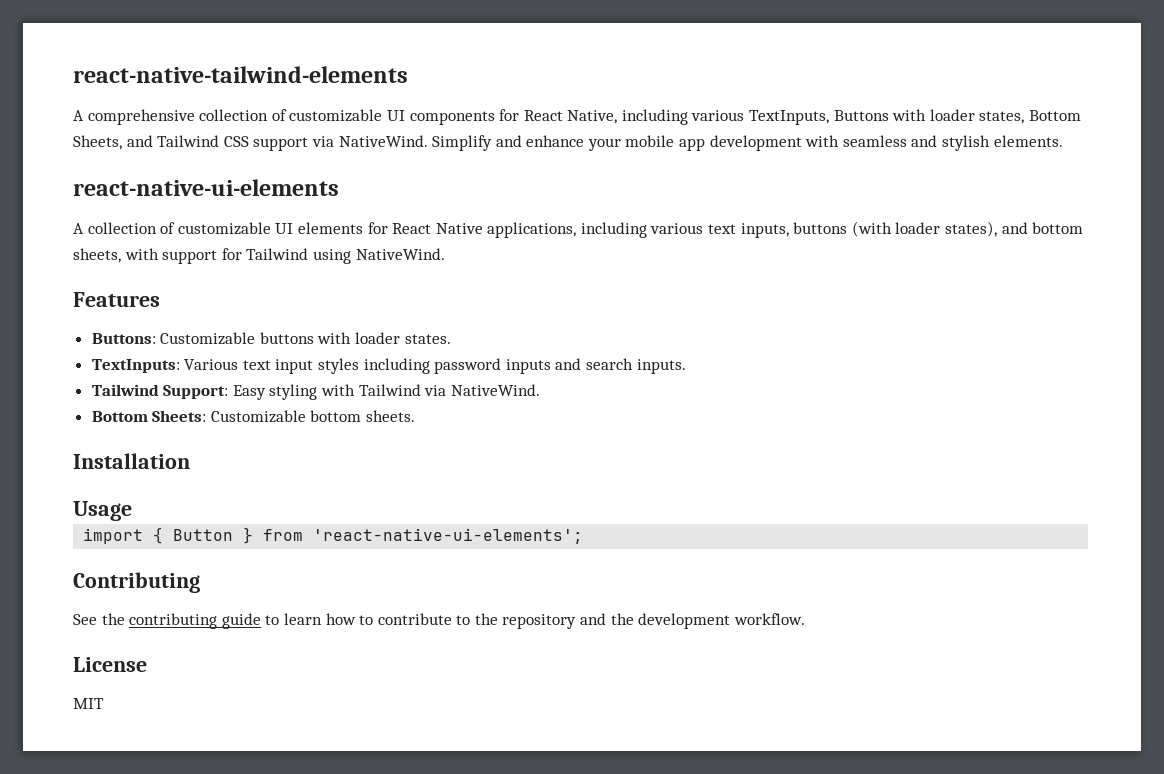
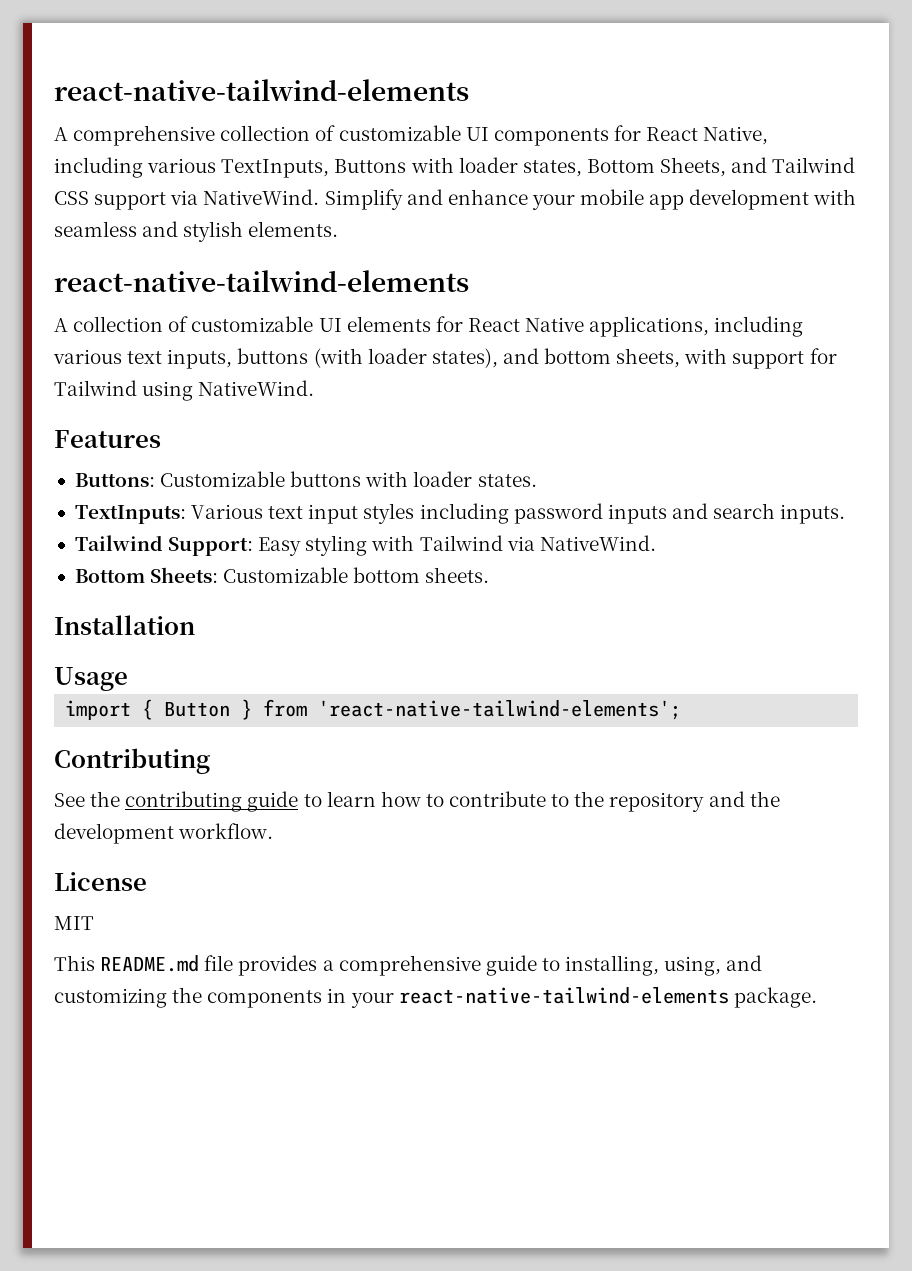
  Simplify and enhance your mobile app development with seamless and stylish elements.
- react-native-ui-elements
+ react-native-tailwind-elements
- import { Button } from 'react-native-ui-elements';
+ import { Button } from 'react-native-tailwind-elements';
+ This README.md file provides a comprehensive guide to installing, using, and customizing the components in your react-native-tailwind-elements package.

